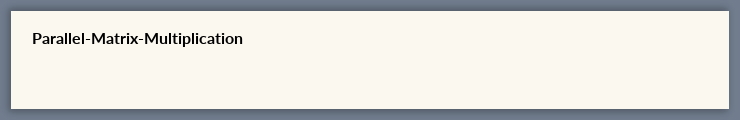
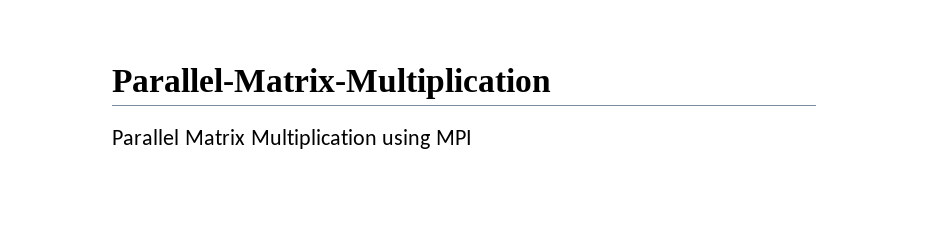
+ Parallel Matrix Multiplication using MPI

